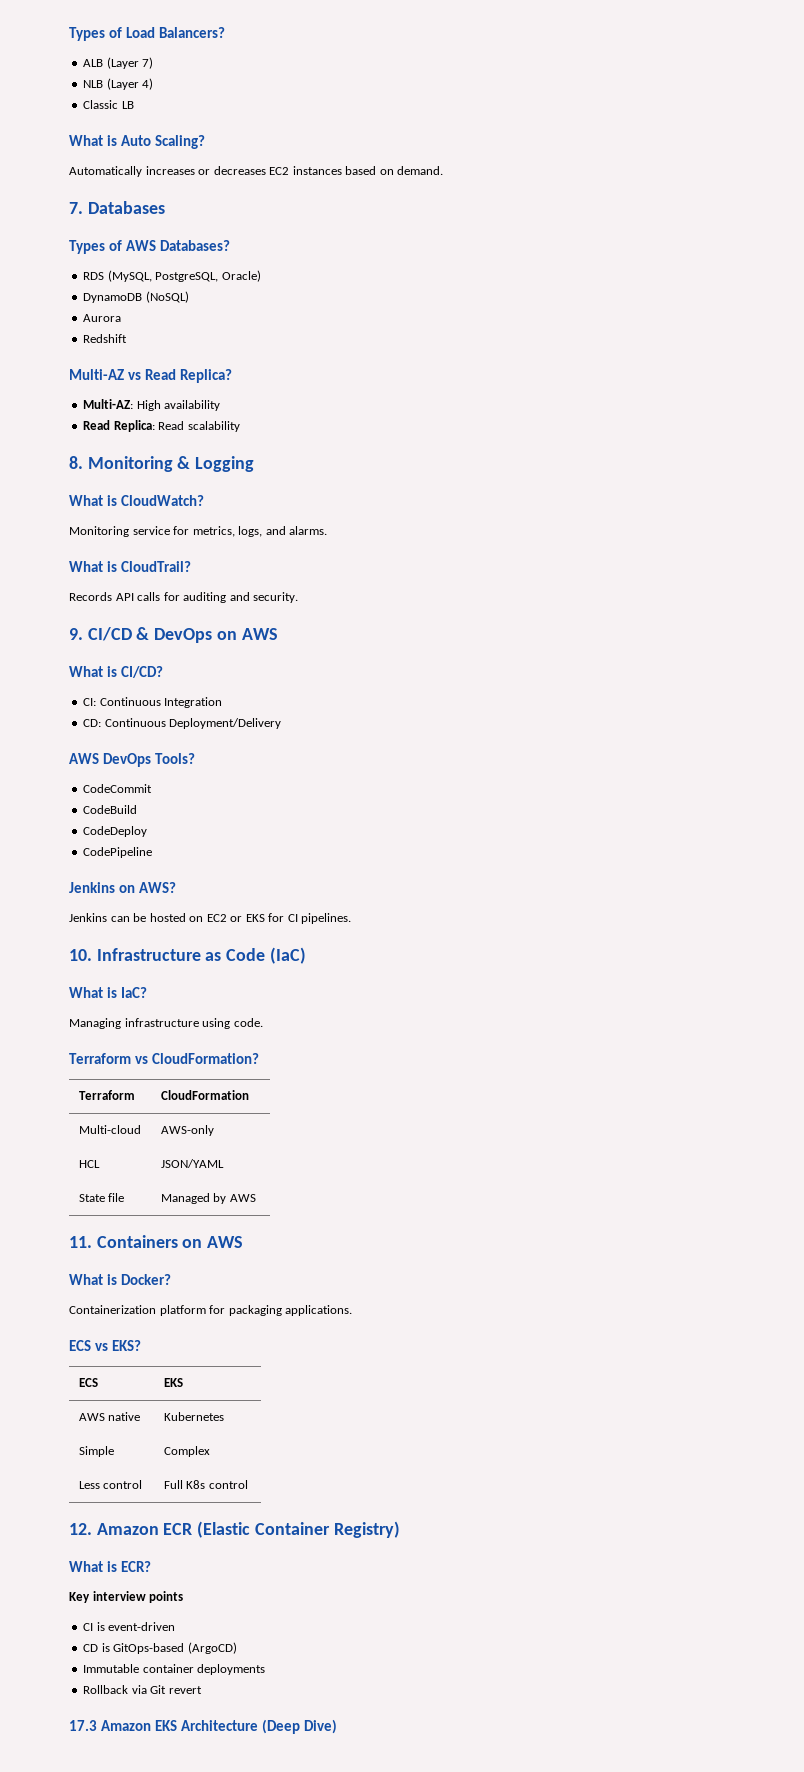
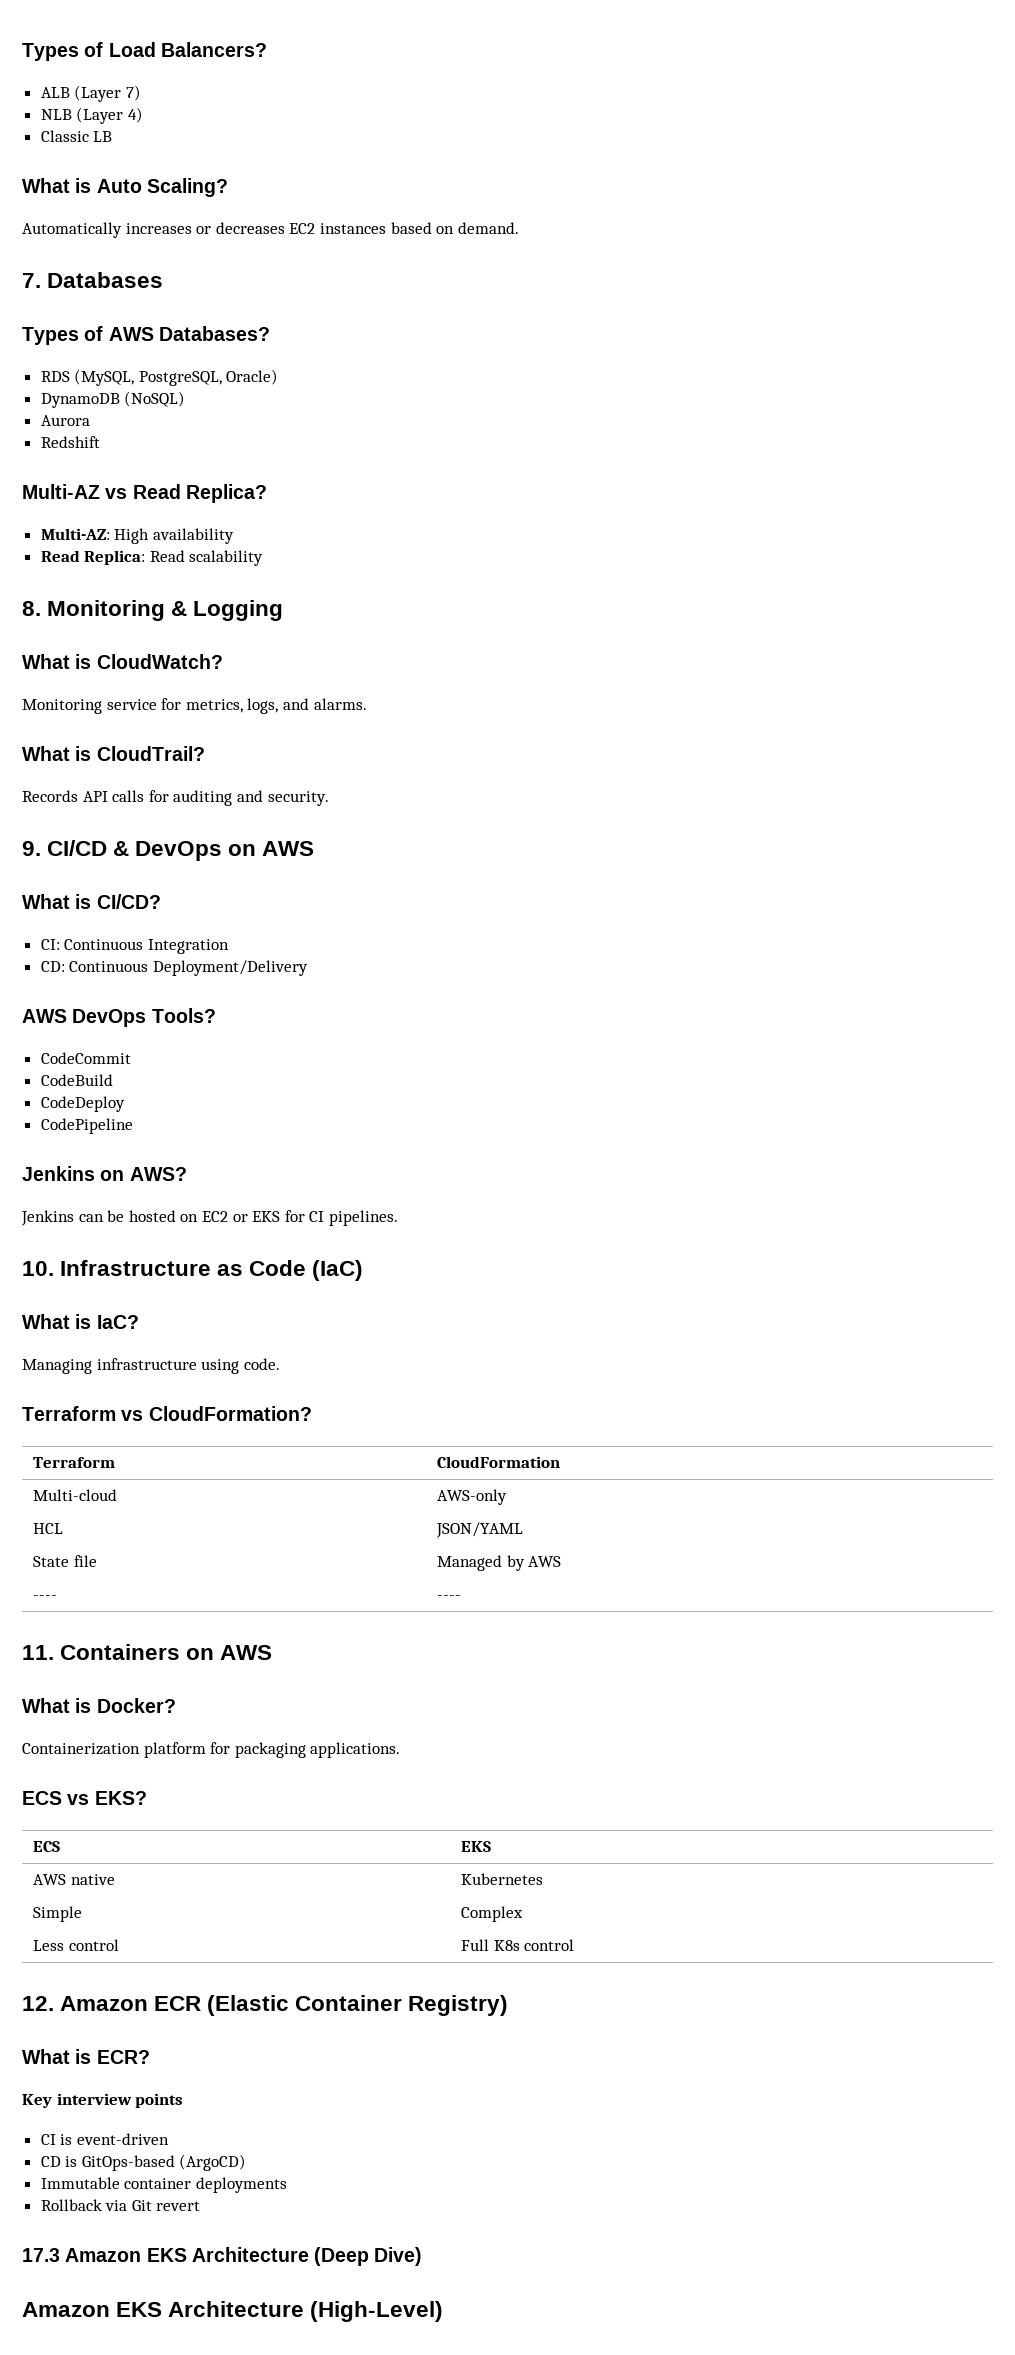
+ ---- | ----
+ Amazon EKS Architecture (High-Level)

